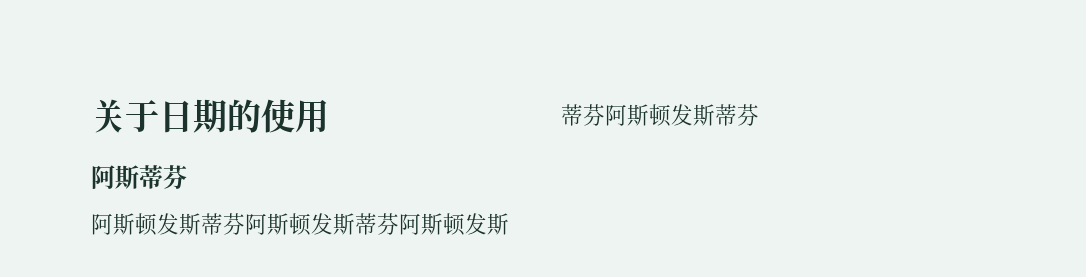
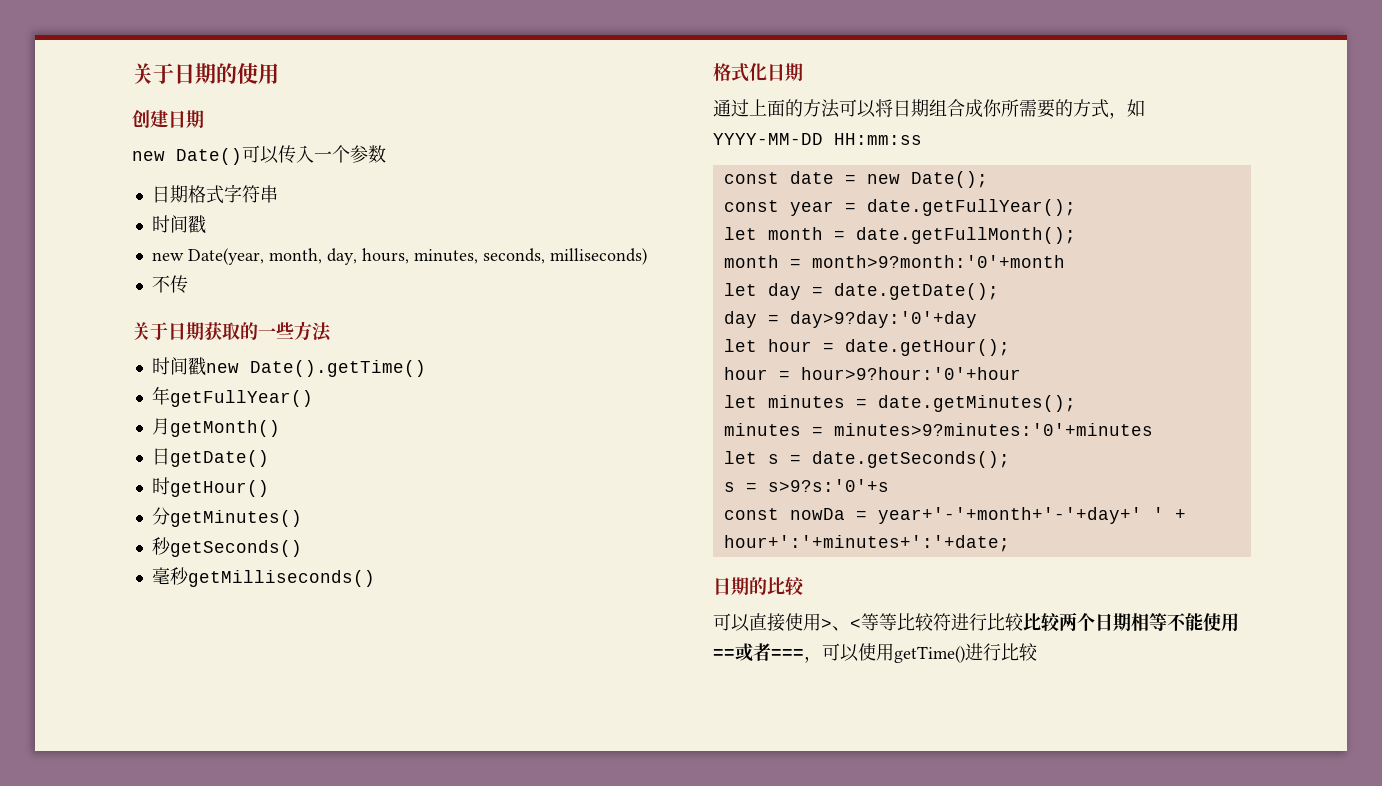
- 阿斯蒂芬
- 阿斯顿发斯蒂芬阿斯顿发斯蒂芬阿斯顿发斯蒂芬阿斯顿发斯蒂芬
+ 创建日期
+ new Date()可以传入一个参数
+ 日期格式字符串
+ 时间戳
+ new Date(year, month, day, hours, minutes, seconds, milliseconds)
+ 不传
+ 关于日期获取的一些方法
+ 时间戳new Date().getTime()
+ 年getFullYear()
+ 月getMonth()
+ 日getDate()
+ 时getHour()
+ 分getMinutes()
+ 秒getSeconds()
+ 毫秒getMilliseconds()
+ 格式化日期
+ 通过上面的方法可以将日期组合成你所需要的方式，如YYYY-MM-DD HH:mm:ss
+ const date = new Date();
+ const year = date.getFullYear();
+ let month = date.getFullMonth();
+ month = month>9?month:'0'+month
+ let day = date.getDate();
+ day = day>9?day:'0'+day
+ let hour = date.getHour();
+ hour = hour>9?hour:'0'+hour
+ let minutes = date.getMinutes();
+ minutes = minutes>9?minutes:'0'+minutes
+ let s = date.getSeconds();
+ s = s>9?s:'0'+s
+ const nowDa = year+'-'+month+'-'+day+' ' + hour+':'+minutes+':'+date;
+ 日期的比较
+ 可以直接使用>、<等等比较符进行比较比较两个日期相等不能使用==或者===，可以使用getTime()进行比较

